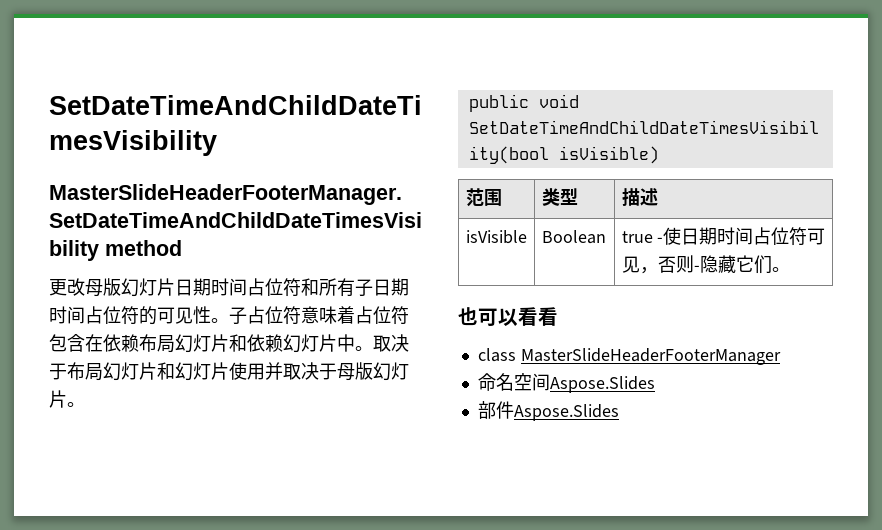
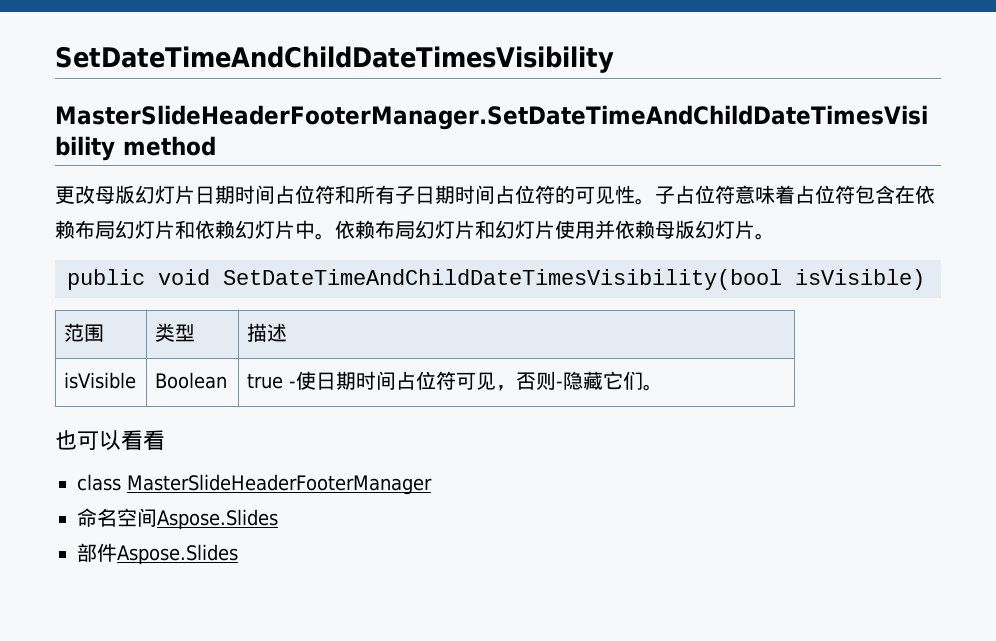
- 取决于布局幻灯片和幻灯片使用并取决于母版幻灯片。
+ 依赖布局幻灯片和幻灯片使用并依赖母版幻灯片。

